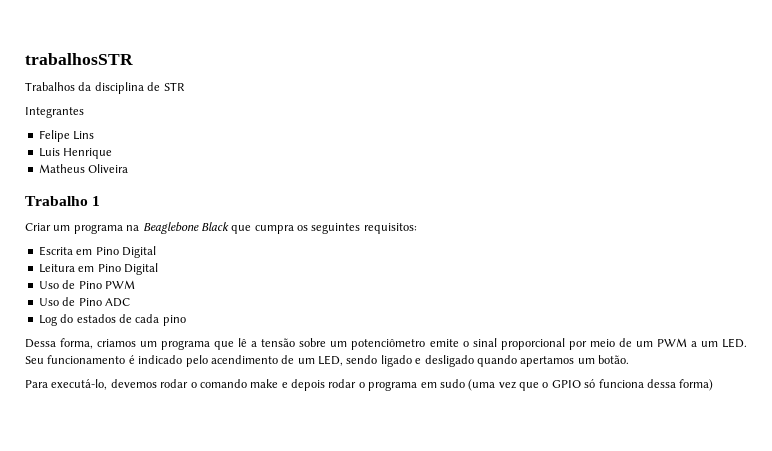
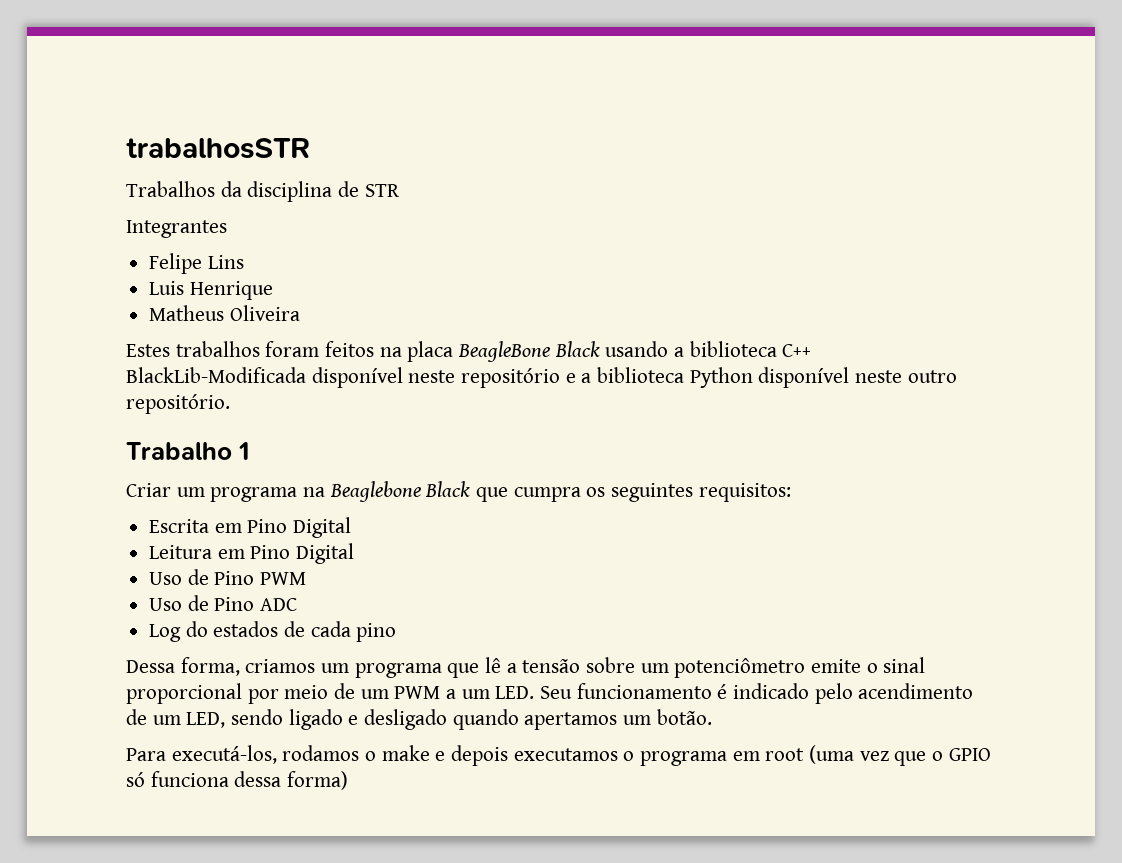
+ Estes trabalhos foram feitos na placa BeagleBone Black usando a biblioteca C++ BlackLib-Modificada disponível neste repositório e a biblioteca Python disponível neste outro repositório.
- Para executá-lo, devemos rodar o comando make e depois rodar o programa em sudo (uma vez que o GPIO só funciona dessa forma)
+ Para executá-los, rodamos o make e depois executamos o programa em root (uma vez que o GPIO só funciona dessa forma)

